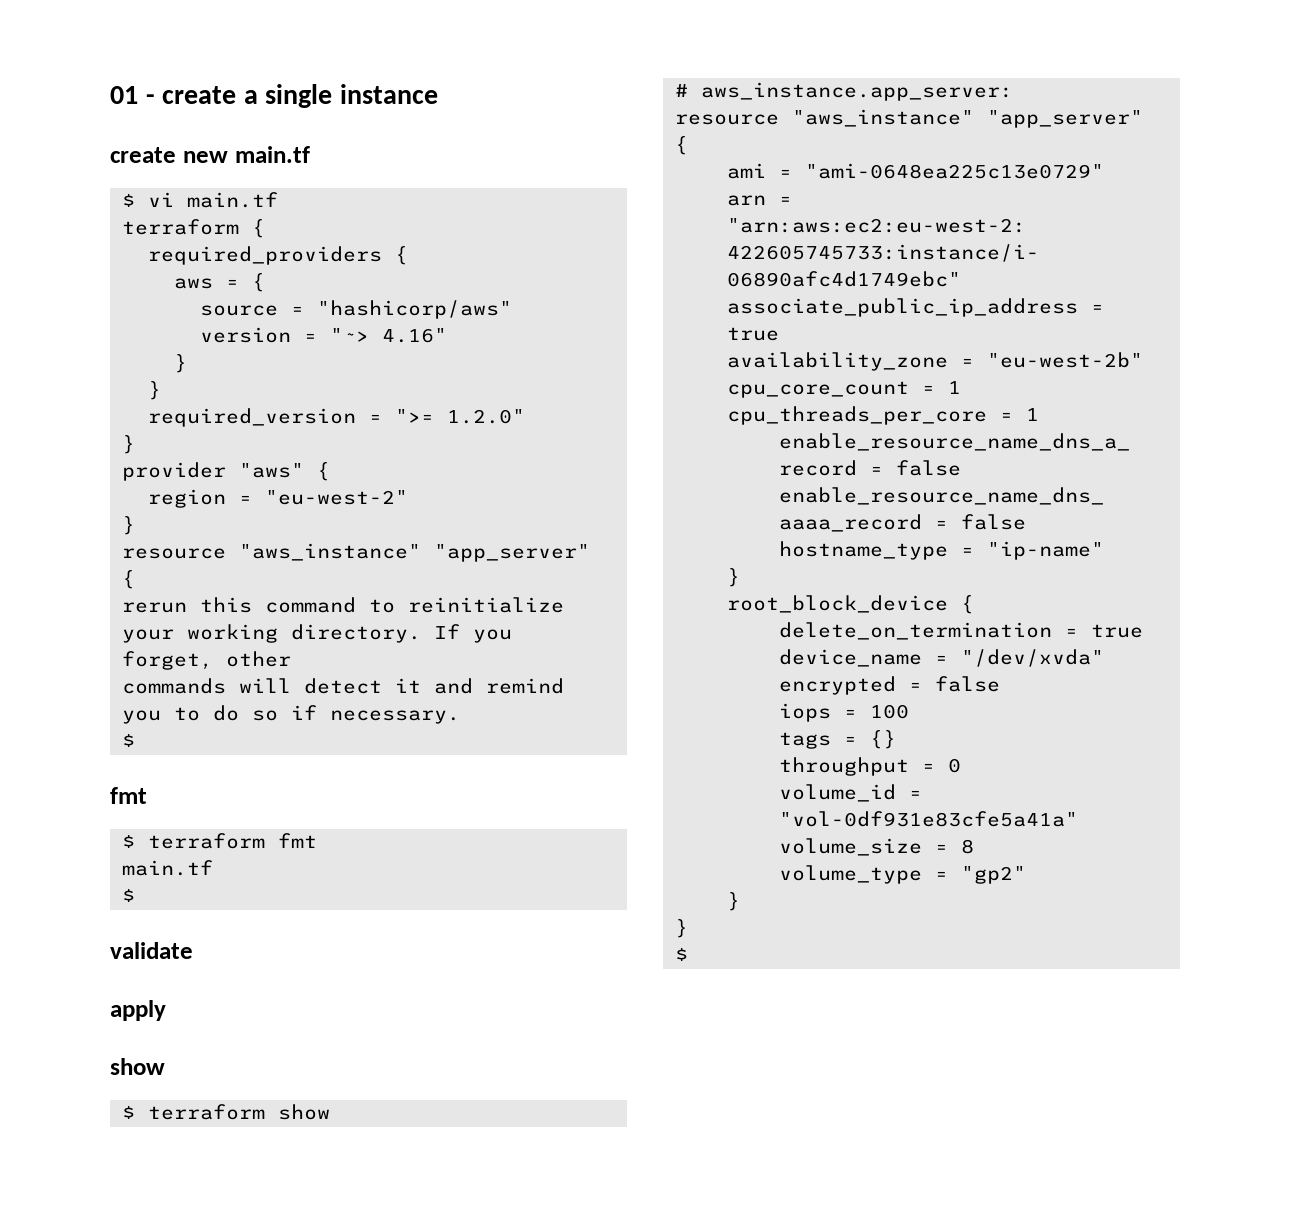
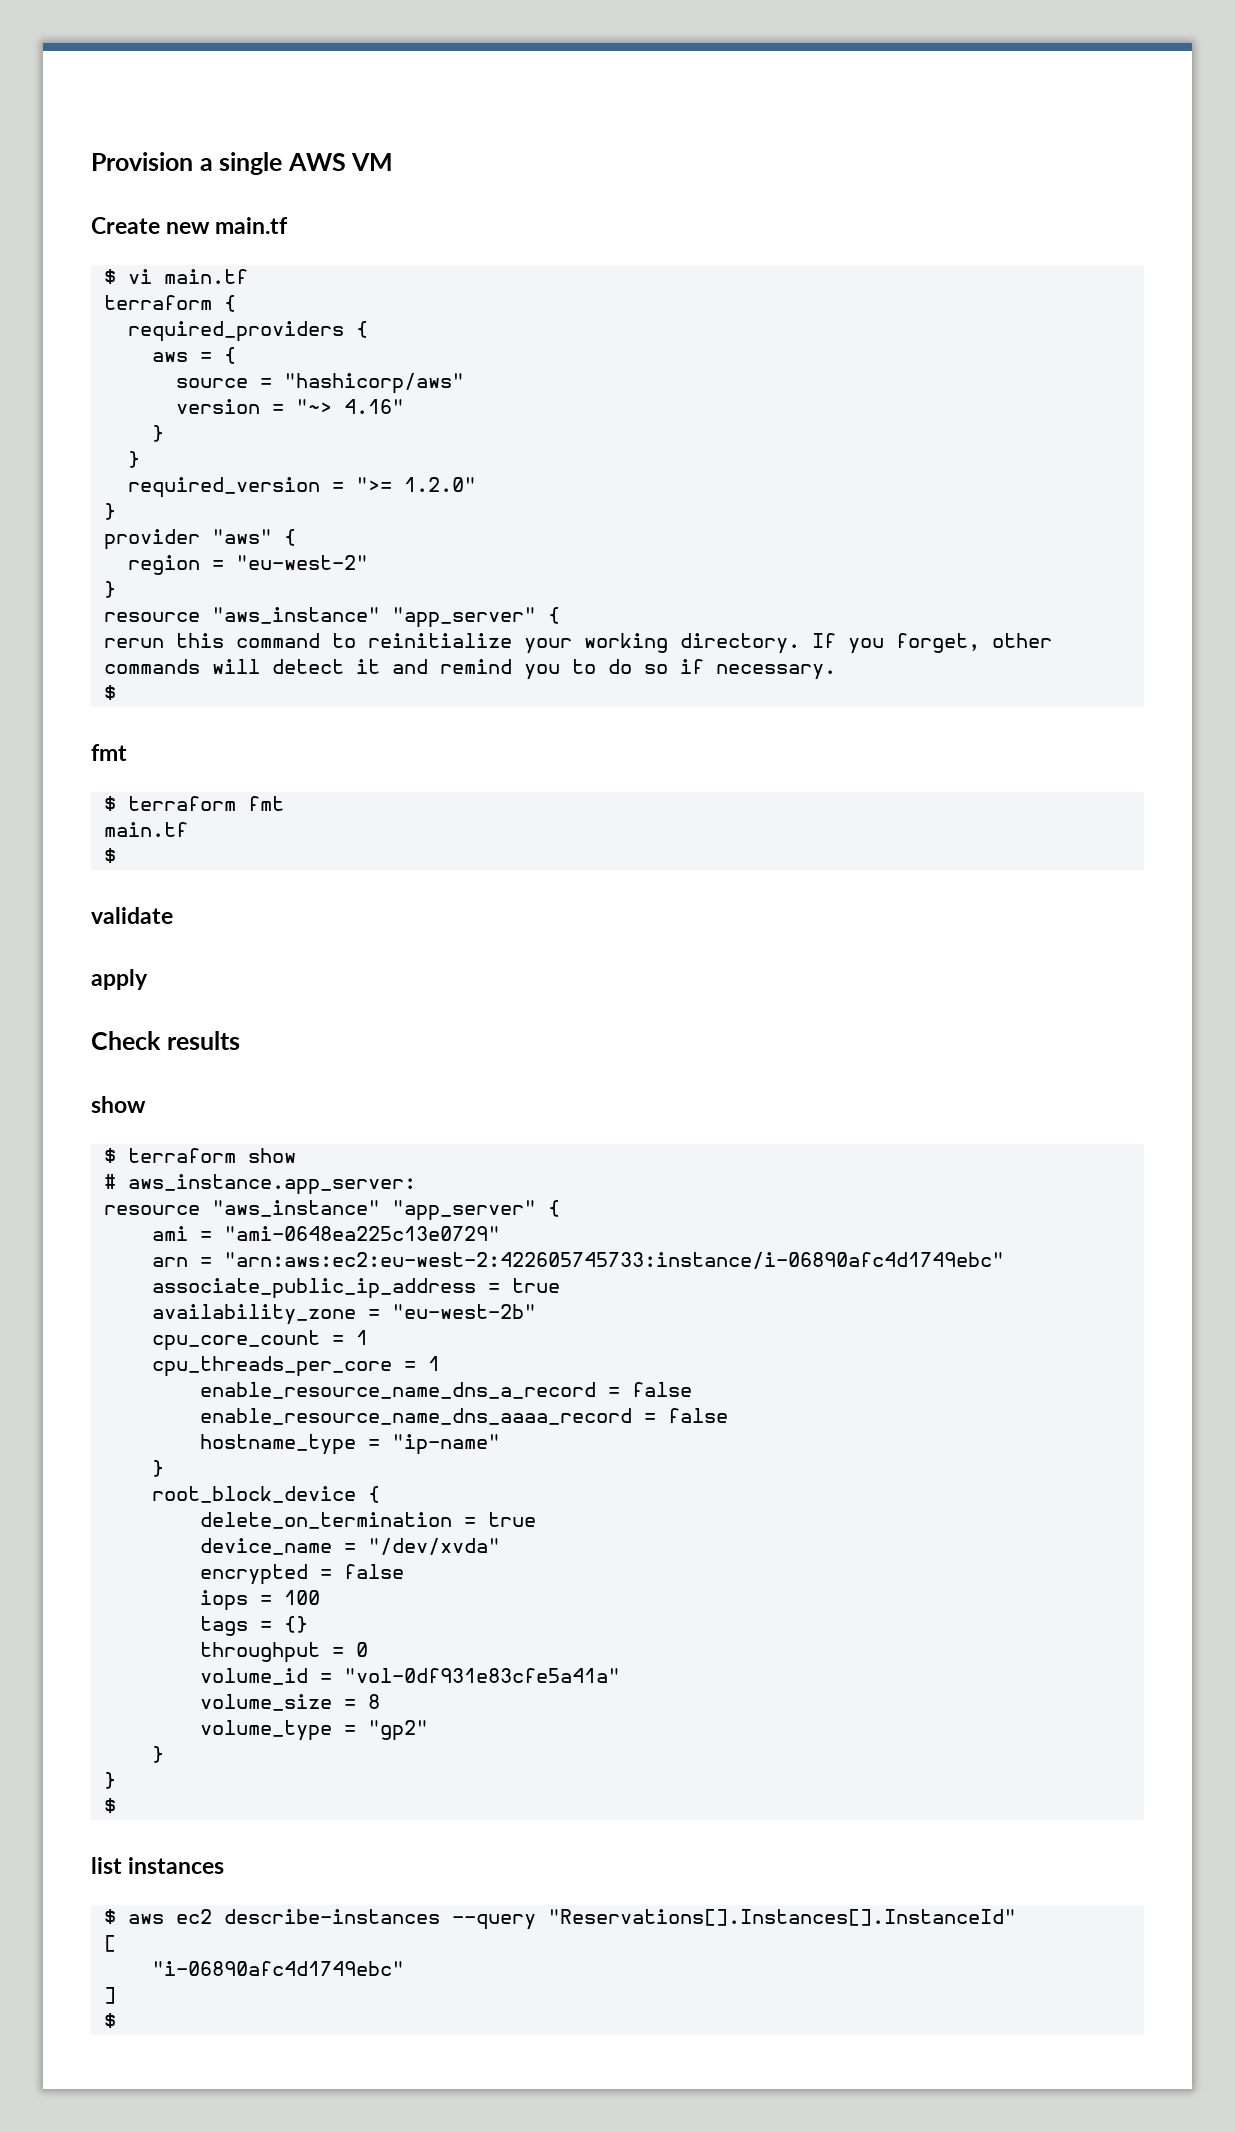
- 01 - create a single instance
- create new main.tf
+ Provision a single AWS VM
+ Create new main.tf
+ Check results
+ list instances
+ $ aws ec2 describe-instances --query "Reservations[].Instances[].InstanceId"
+ [
+ "i-06890afc4d1749ebc"
+ ]
+ $

